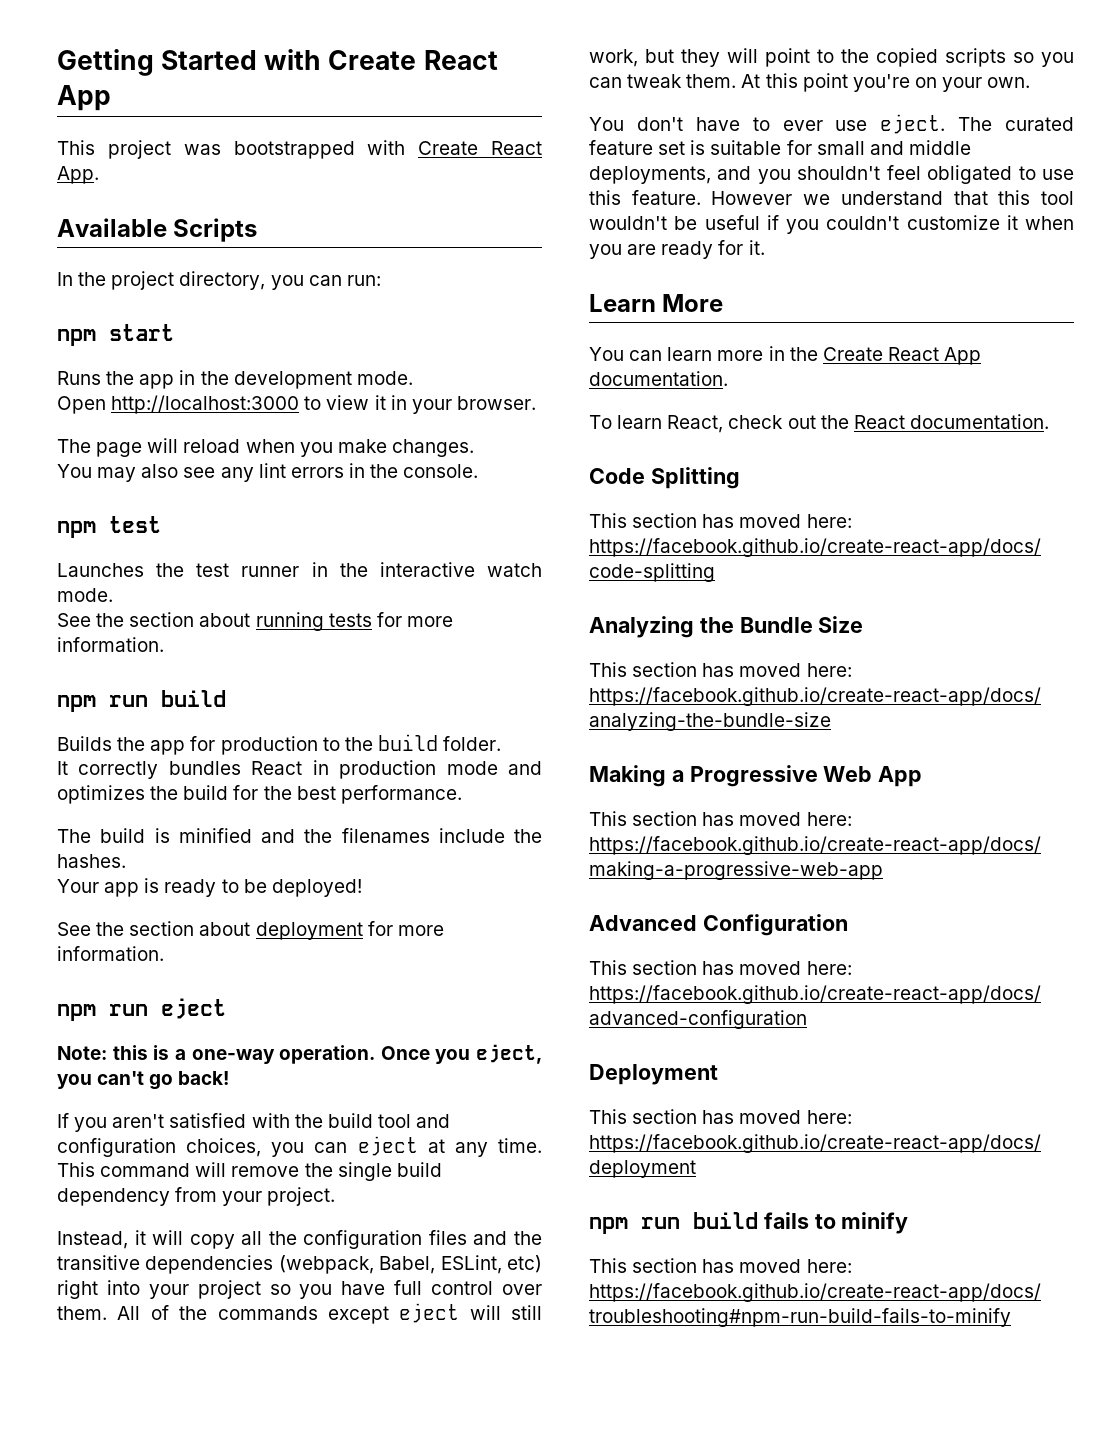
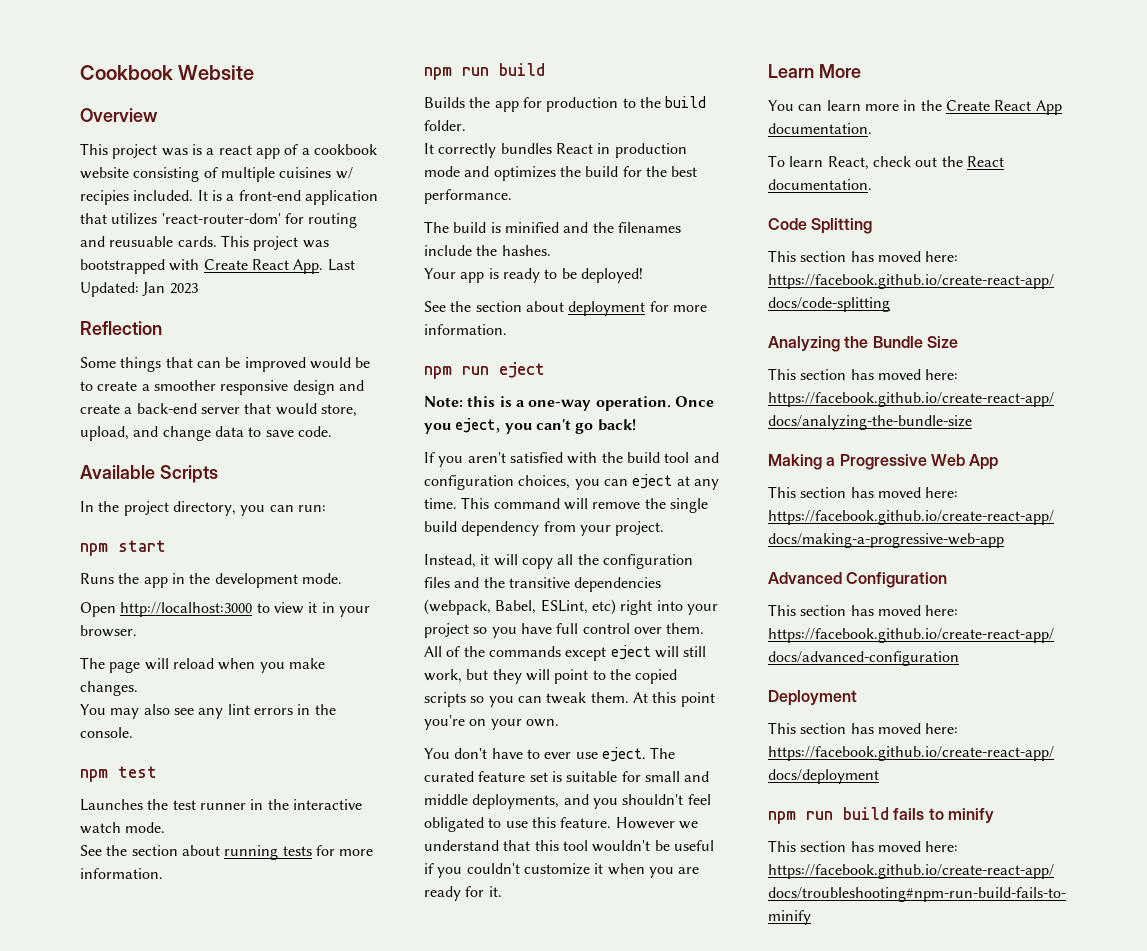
- Getting Started with Create React App
- This project was bootstrapped with Create React App.
+ Cookbook Website
+ Overview
+ This project was is a react app of a cookbook website consisting of multiple cuisines w/ recipies included. It is a front-end application that utilizes 'react-router-dom' for routing and reusuable cards. This project was bootstrapped with Create React App. Last Updated: Jan 2023
+ Reflection
+ Some things that can be improved would be to create a smoother responsive design and create a back-end server that would store, upload, and change data to save code.

